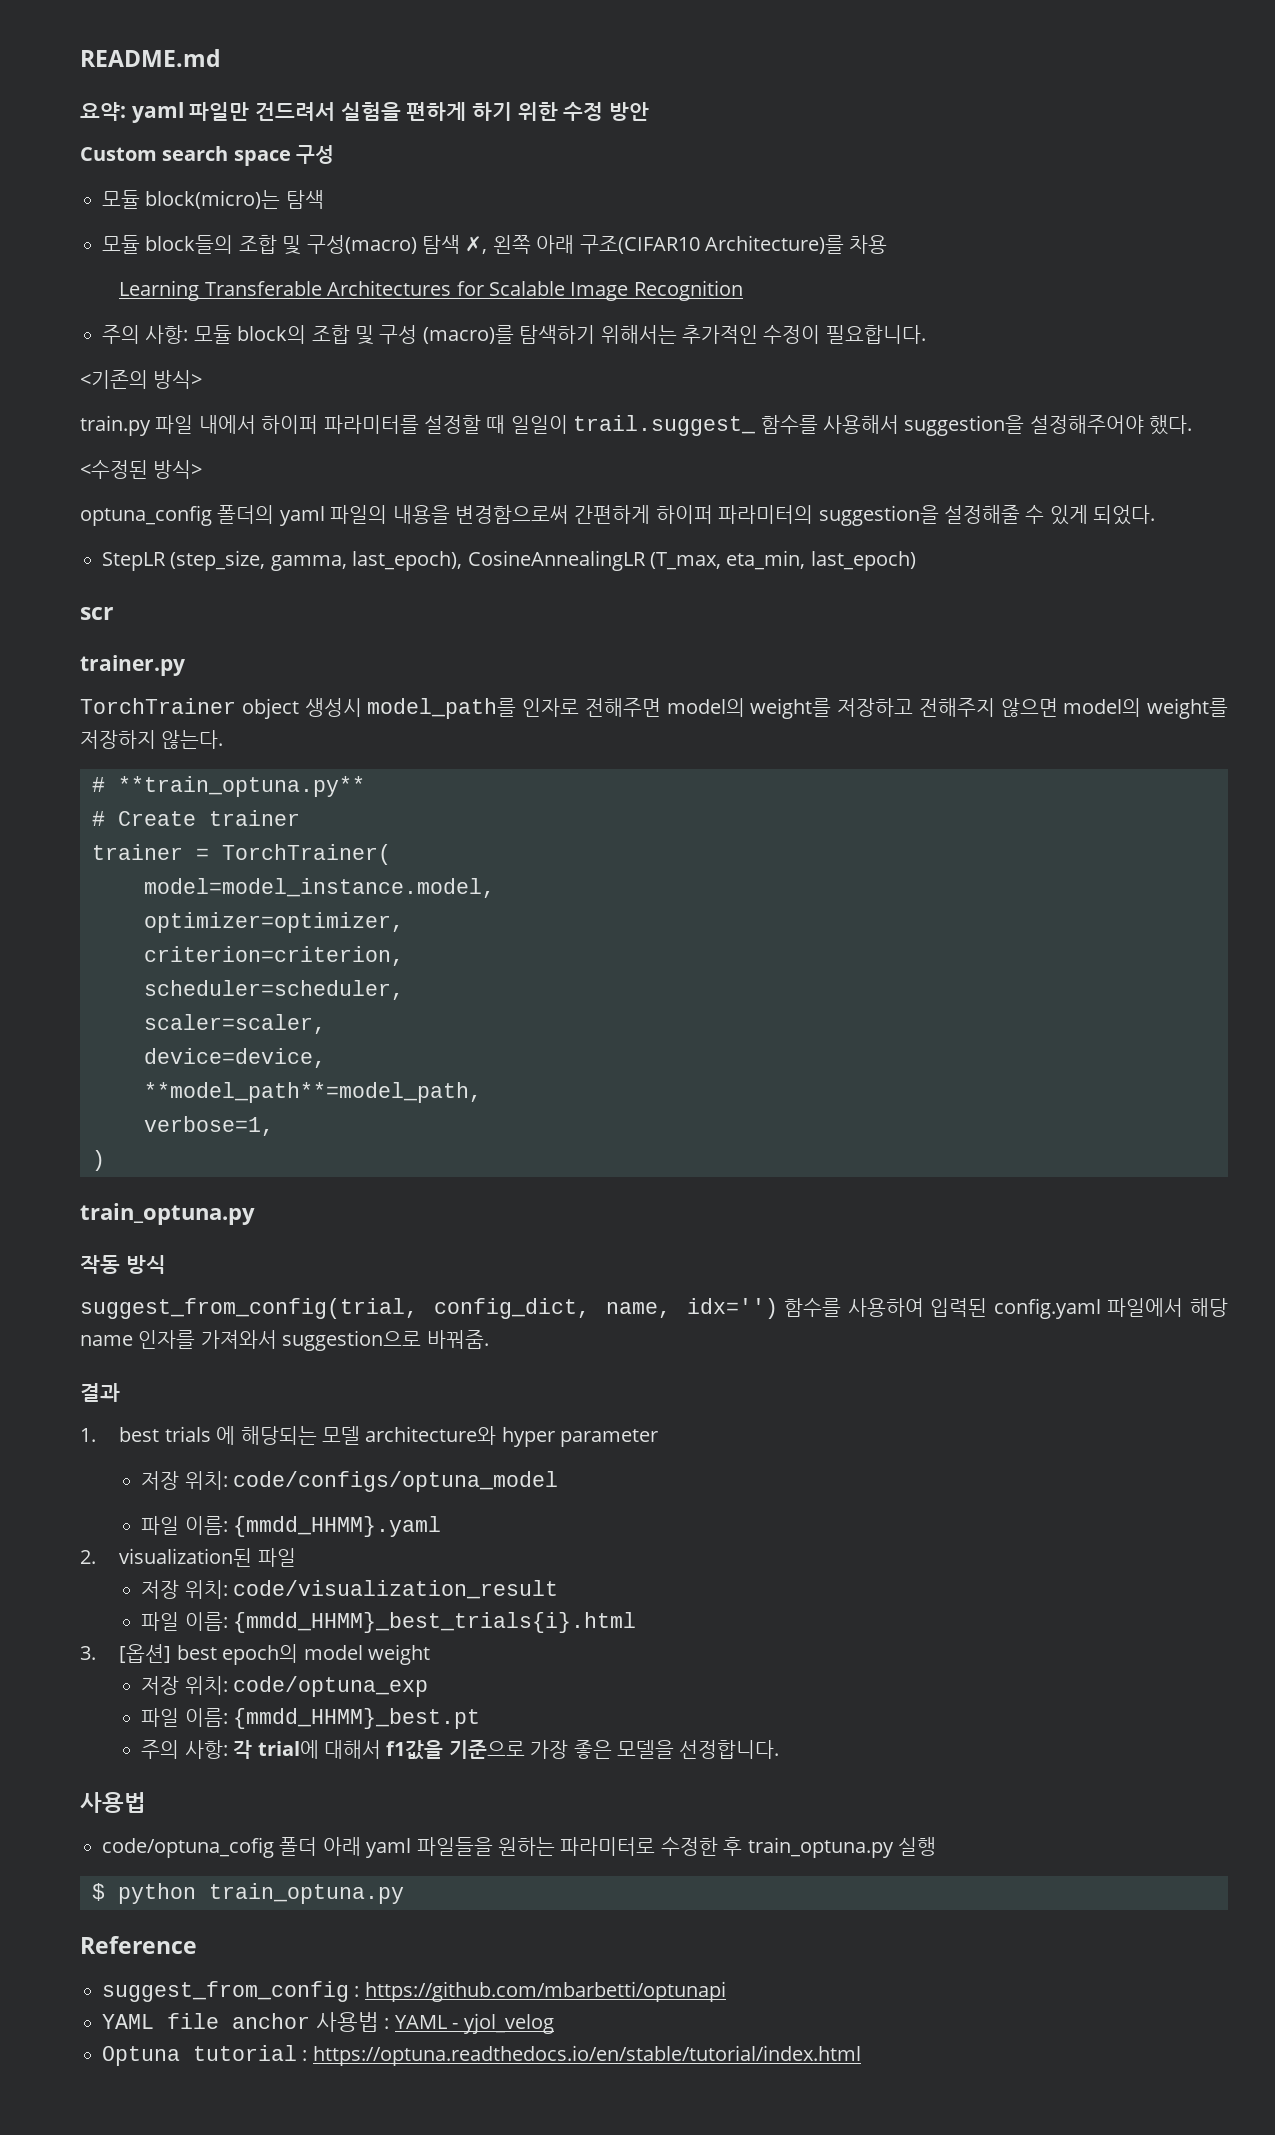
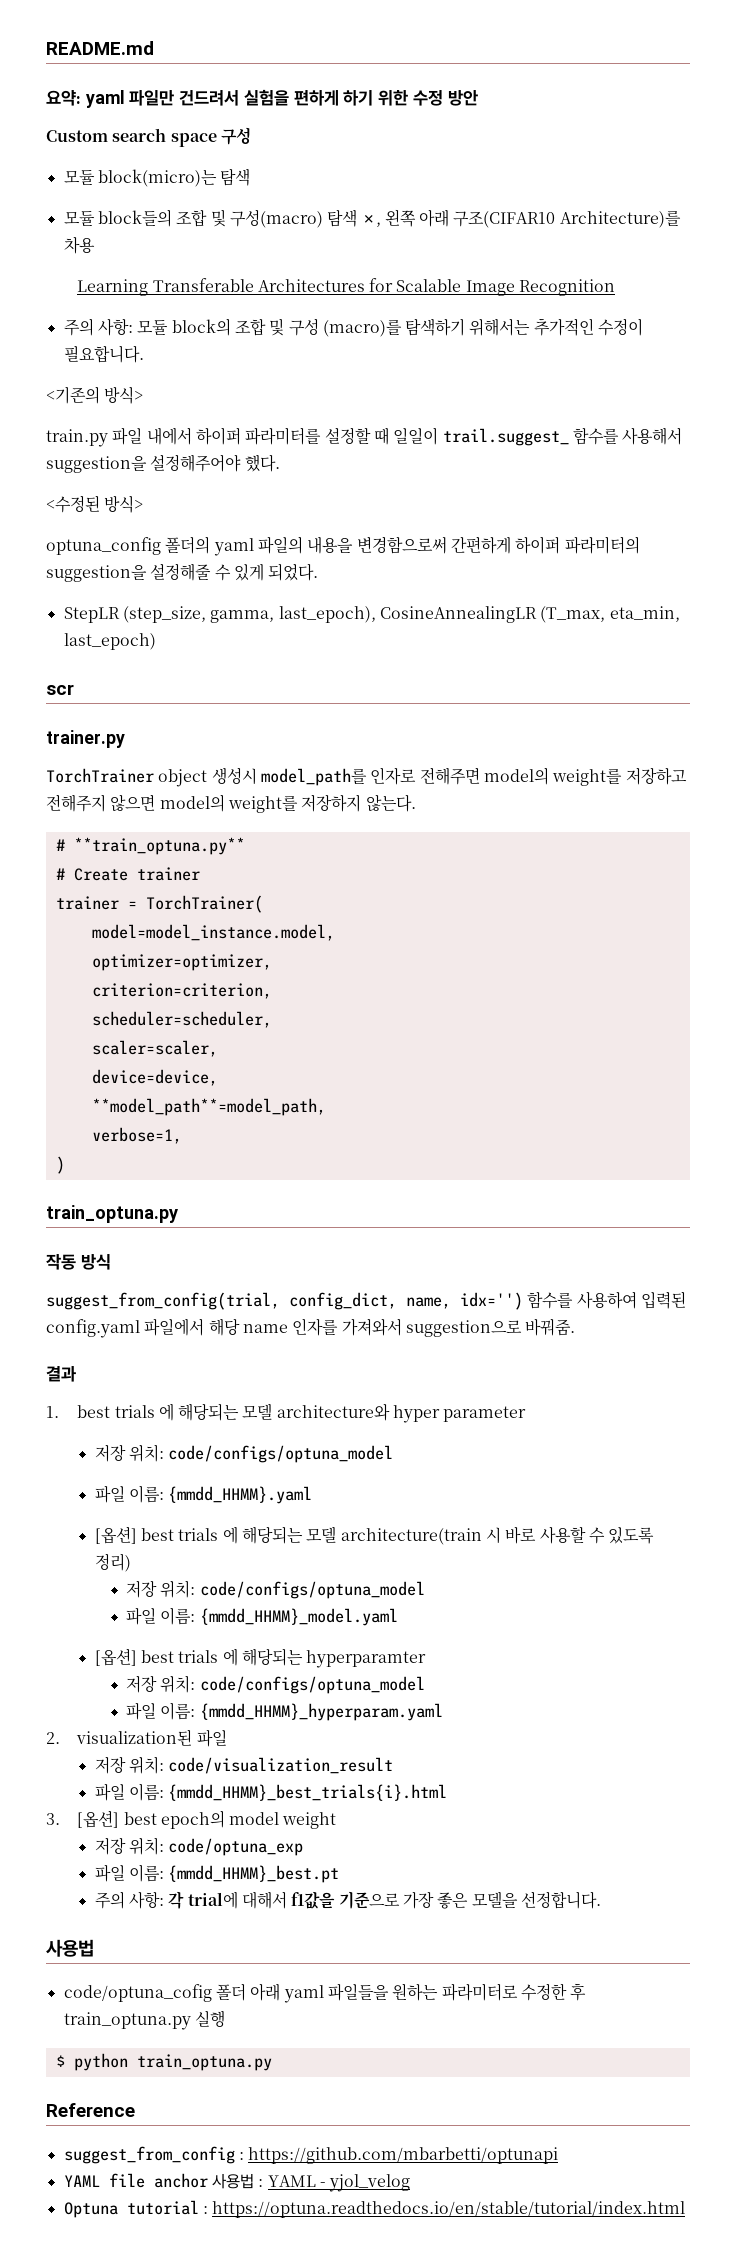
+ [옵션] best trials 에 해당되는 모델 architecture(train 시 바로 사용할 수 있도록 정리)
+ 저장 위치: code/configs/optuna_model
+ 파일 이름: {mmdd_HHMM}_model.yaml
+ [옵션] best trials 에 해당되는 hyperparamter
+ 저장 위치: code/configs/optuna_model
+ 파일 이름: {mmdd_HHMM}_hyperparam.yaml

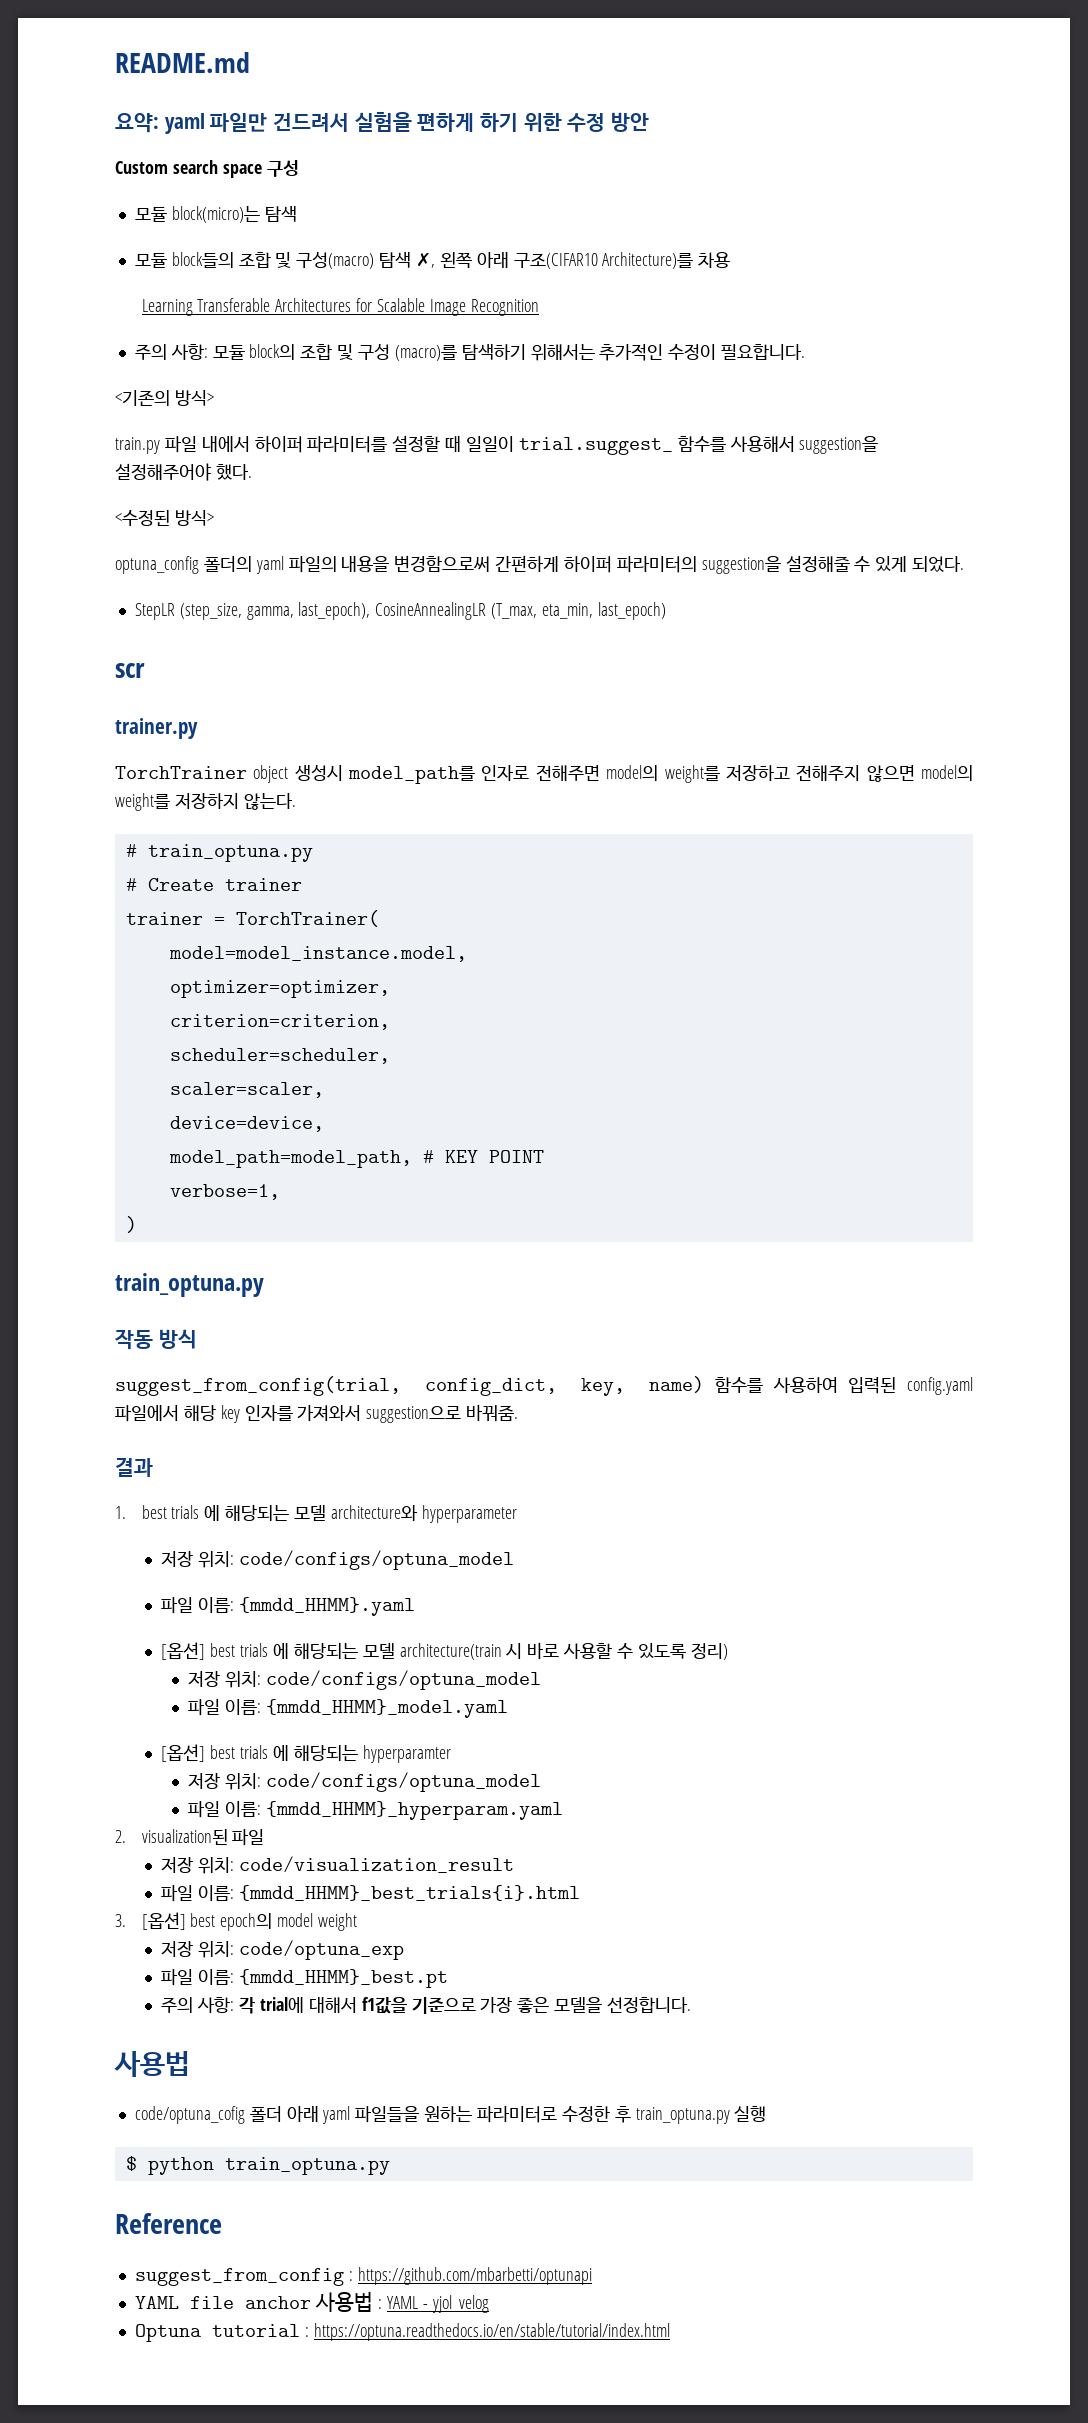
- train.py 파일 내에서 하이퍼 파라미터를 설정할 때 일일이 trail.suggest_ 함수를 사용해서 suggestion을 설정해주어야 했다.
+ train.py 파일 내에서 하이퍼 파라미터를 설정할 때 일일이 trial.suggest_ 함수를 사용해서 suggestion을 설정해주어야 했다.
- # **train_optuna.py**
+ # train_optuna.py
- **model_path**=model_path,
+ model_path=model_path, # KEY POINT
- suggest_from_config(trial, config_dict, name, idx='') 함수를 사용하여 입력된 config.yaml 파일에서 해당 name 인자를 가져와서 suggestion으로 바꿔줌.
+ suggest_from_config(trial, config_dict, key, name) 함수를 사용하여 입력된 config.yaml 파일에서 해당 key 인자를 가져와서 suggestion으로 바꿔줌.
- 1. best trials 에 해당되는 모델 architecture와 hyper parameter
+ 1. best trials 에 해당되는 모델 architecture와 hyperparameter

